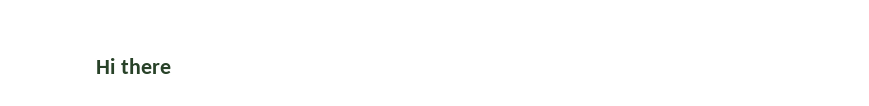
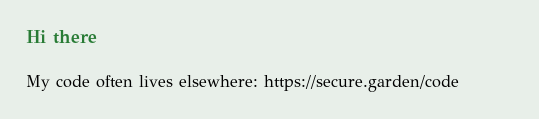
+ My code often lives elsewhere: https://secure.garden/code

